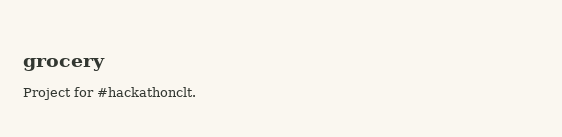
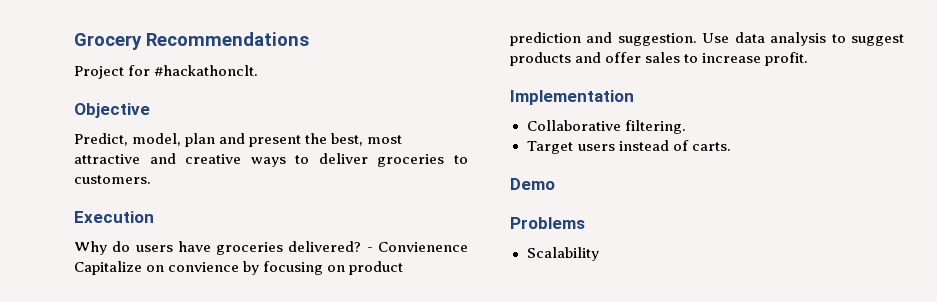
- grocery
+ Grocery Recommendations
+ Objective
+ Predict, model, plan and present the best, most attractive and creative ways to deliver groceries to customers.
+ Execution
+ Why do users have groceries delivered? - Convienence Capitalize on convience by focusing on product prediction and suggestion. Use data analysis to suggest products and offer sales to increase profit.
+ Implementation
+ Collaborative filtering.
+ Target users instead of carts.
+ Demo
+ Problems
+ Scalability

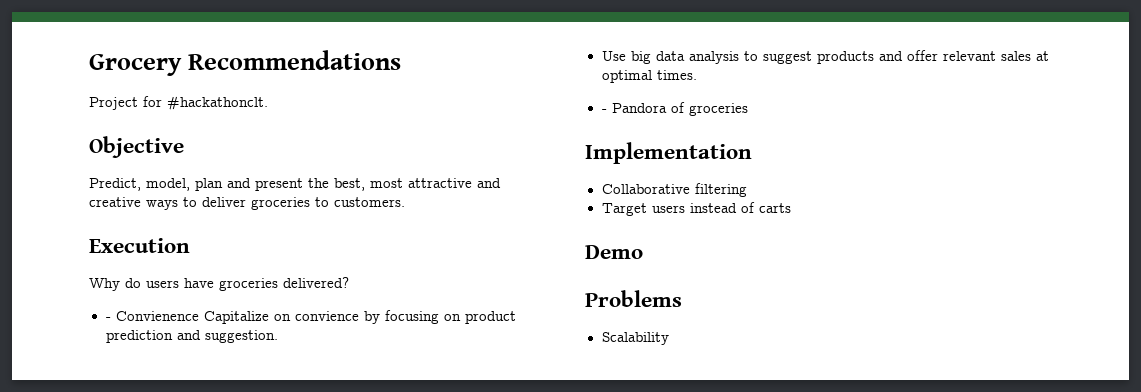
- Why do users have groceries delivered? - Convienence Capitalize on convience by focusing on product prediction and suggestion. Use data analysis to suggest products and offer sales to increase profit.
+ Why do users have groceries delivered?
+ - Convienence Capitalize on convience by focusing on product prediction and suggestion.
+ Use big data analysis to suggest products and offer relevant sales at optimal times.
+ - Pandora of groceries
- Collaborative filtering.
+ Collaborative filtering
- Target users instead of carts.
+ Target users instead of carts

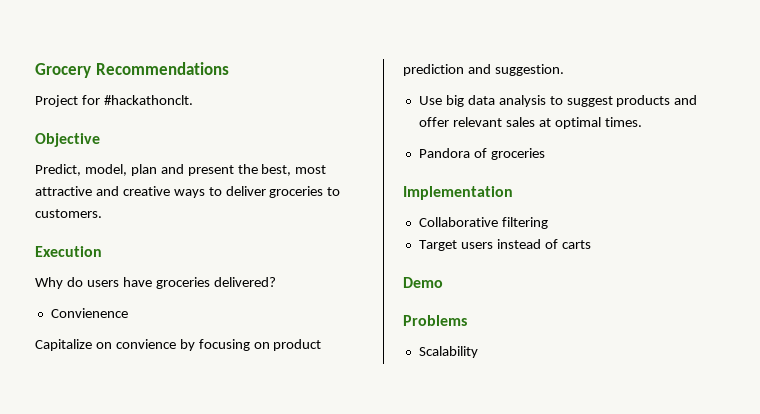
- - Convienence Capitalize on convience by focusing on product prediction and suggestion.
+ Convienence
+ Capitalize on convience by focusing on product prediction and suggestion.
- - Pandora of groceries
+ Pandora of groceries

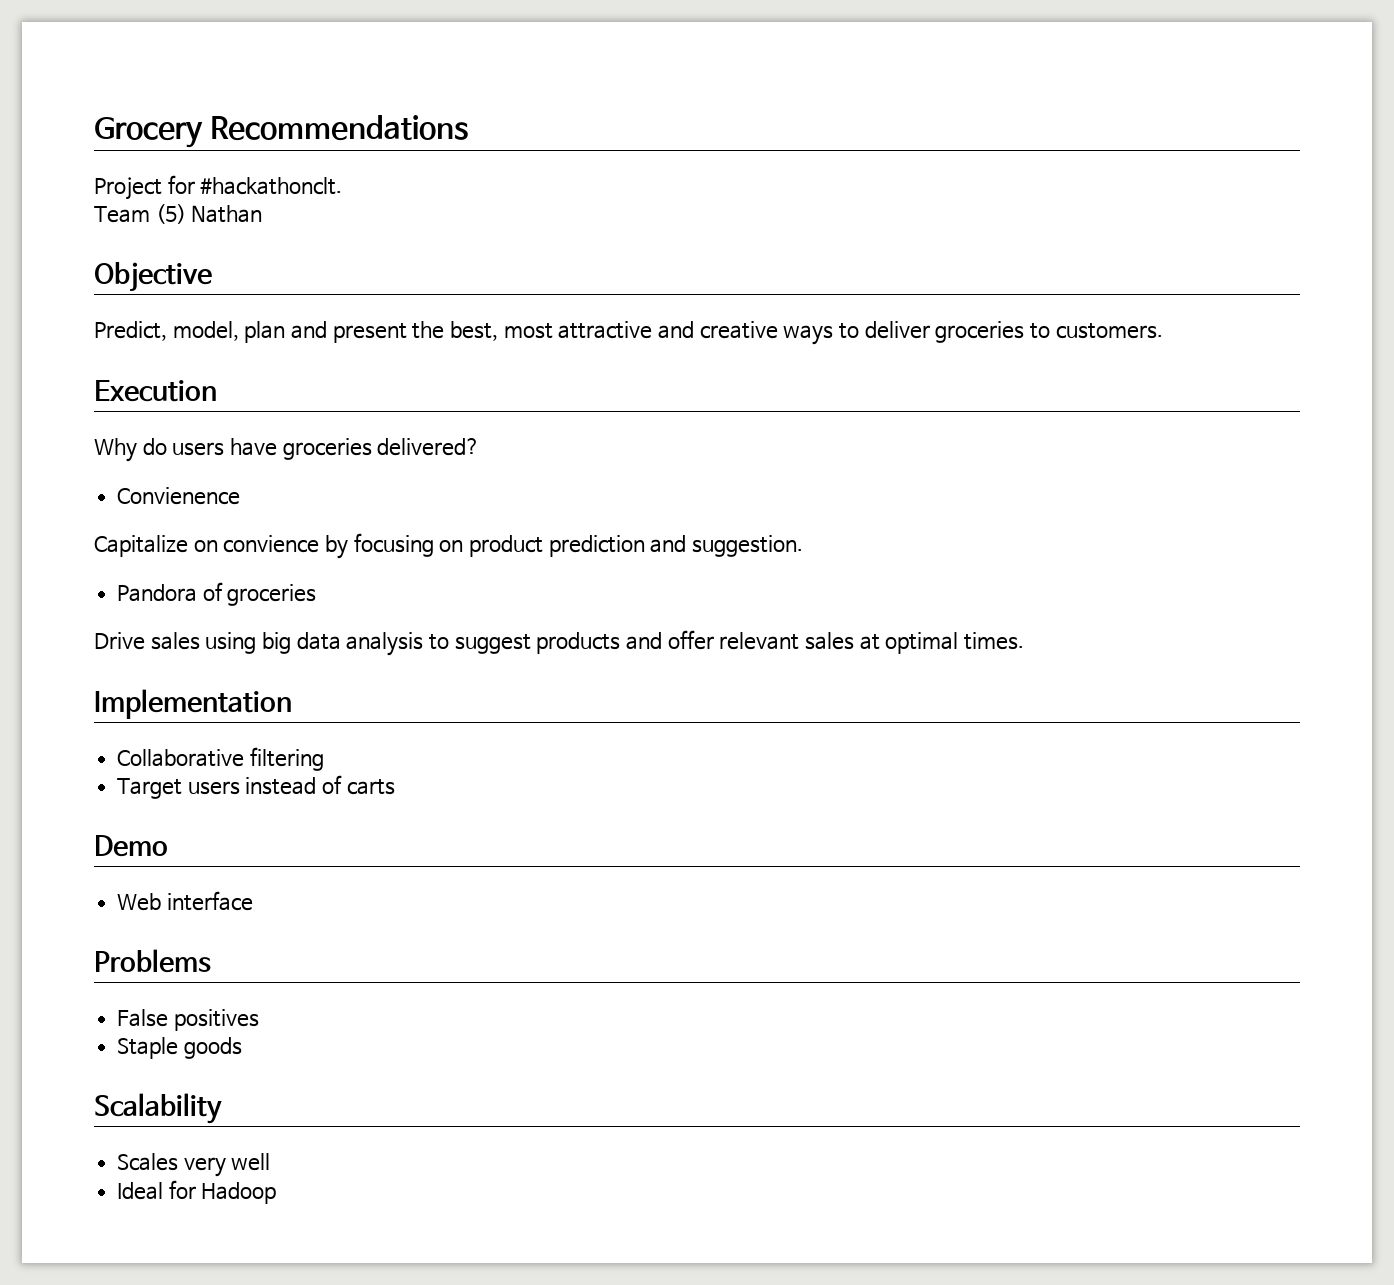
+ Team (5) Nathan
- Use big data analysis to suggest products and offer relevant sales at optimal times.
+ Pandora of groceries
+ Drive sales using big data analysis to suggest products and offer relevant sales at optimal times.
- Pandora of groceries
+ Web interface
+ False positives
+ Staple goods
  Scalability
+ Scales very well
+ Ideal for Hadoop

